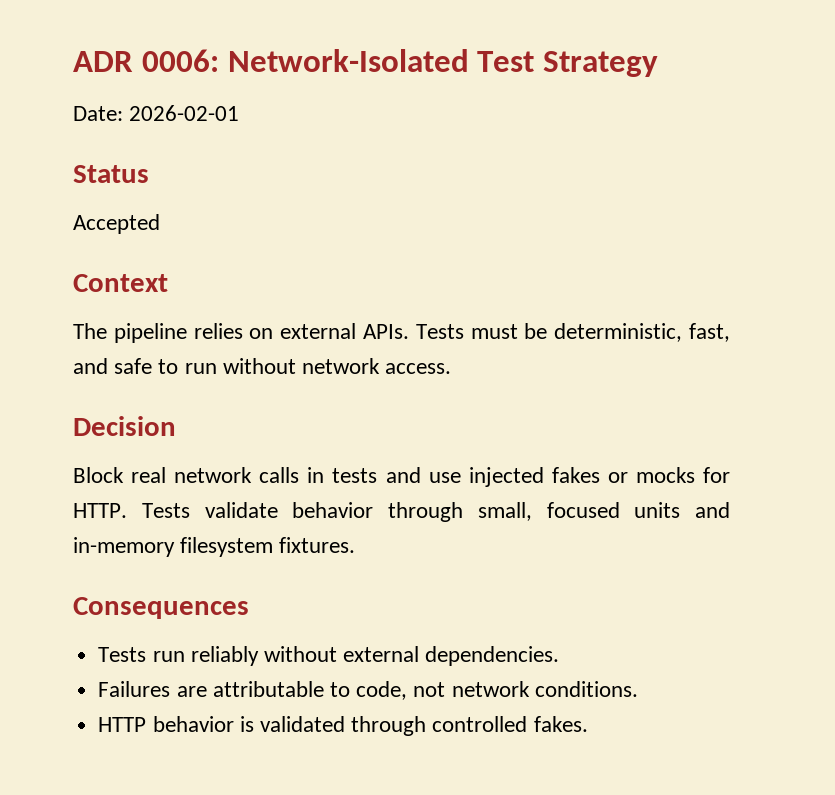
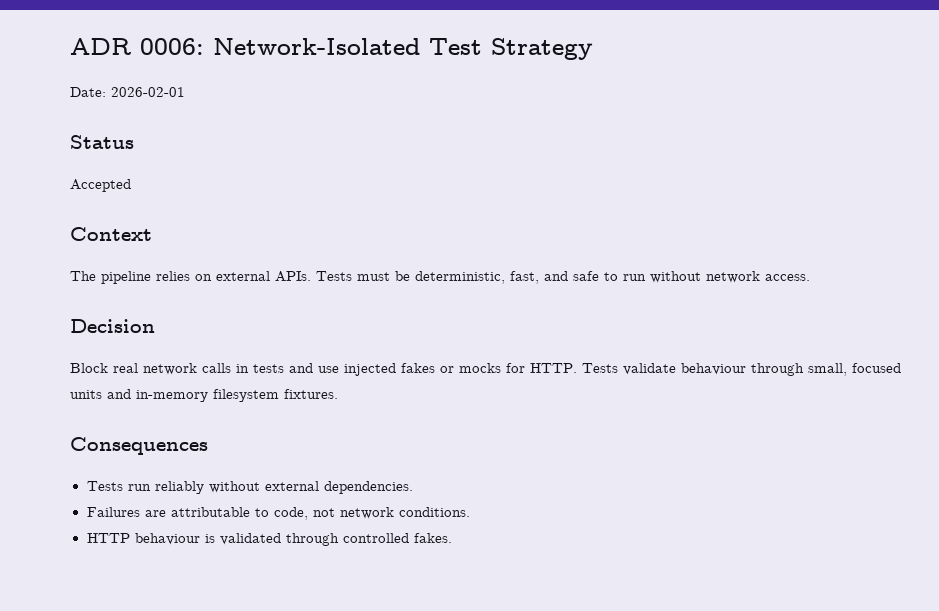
- Tests validate behavior through small, focused units and in-memory filesystem fixtures.
+ Tests validate behaviour through small, focused units and in-memory filesystem fixtures.
- HTTP behavior is validated through controlled fakes.
+ HTTP behaviour is validated through controlled fakes.

